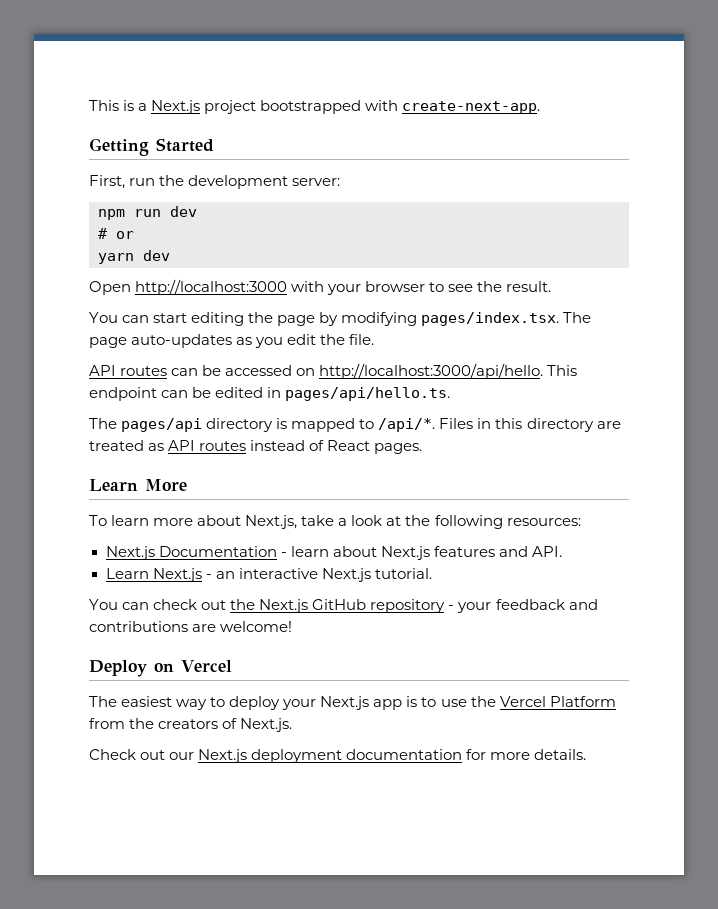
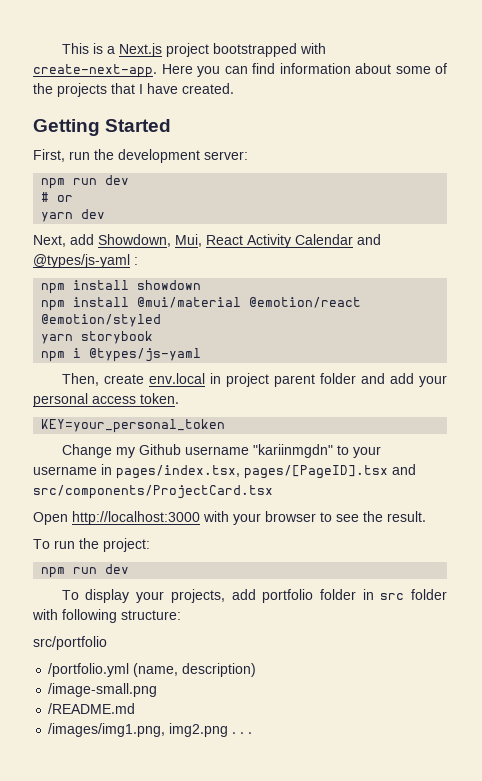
+ Here you can find information about some of the projects that I have created.
+ Next, add Showdown, Mui, React Activity Calendar and @types/js-yaml :
+ npm install showdown
+ npm install @mui/material @emotion/react @emotion/styled
+ yarn storybook
+ npm i @types/js-yaml
+ Then, create env.local in project parent folder and add your personal access token.
+ KEY=your_personal_token
+ Change my Github username "kariinmgdn" to your username in pages/index.tsx, pages/[PageID].tsx and src/components/ProjectCard.tsx
- You can start editing the page by modifying pages/index.tsx. The page auto-updates as you edit the file.
- API routes can be accessed on http://localhost:3000/api/hello. This endpoint can be edited in pages/api/hello.ts.
- The pages/api directory is mapped to /api/*. Files in this directory are treated as API routes instead of React pages.
- Learn More
- To learn more about Next.js, take a look at the following resources:
- Next.js Documentation - learn about Next.js features and API.
- Learn Next.js - an interactive Next.js tutorial.
- You can check out the Next.js GitHub repository - your feedback and contributions are welcome!
- Deploy on Vercel
- The easiest way to deploy your Next.js app is to use the Vercel Platform from the creators of Next.js.
- Check out our Next.js deployment documentation for more details.
+ To run the project:
+ npm run dev
+ To display your projects, add portfolio folder in src folder with following structure:
+ src/portfolio
+ /portfolio.yml (name, description)
+ /image-small.png
+ /README.md
+ /images/img1.png, img2.png . . .

